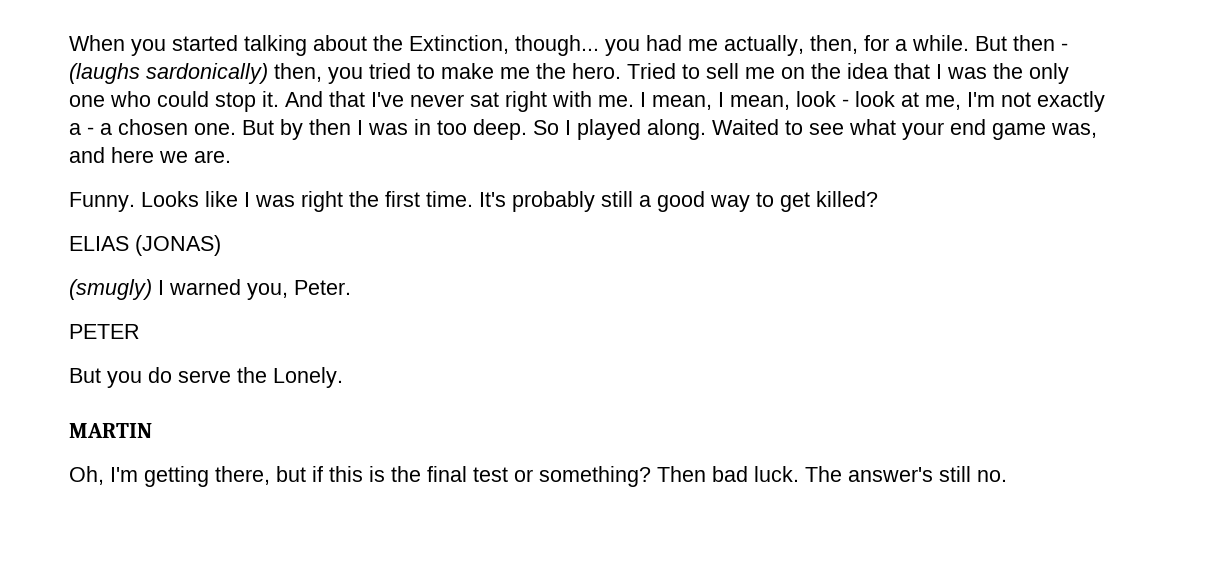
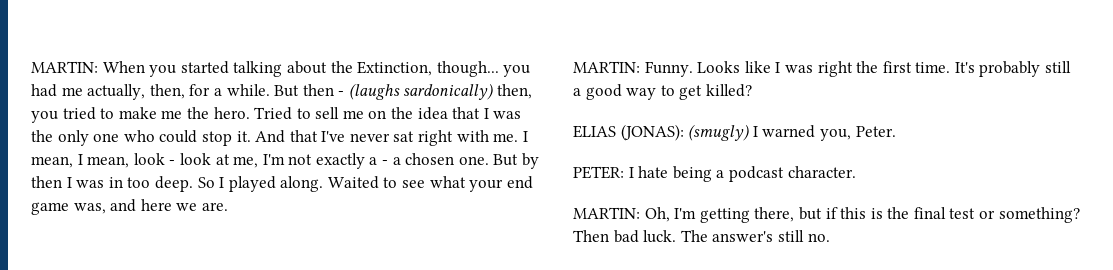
- When you started talking about the Extinction, though... you had me actually, then, for a while.
+ MARTIN: When you started talking about the Extinction, though... you had me actually, then, for a while.
- Funny.
+ MARTIN: Funny.
- ELIAS (JONAS)
- (smugly) I warned you, Peter.
+ ELIAS (JONAS): (smugly) I warned you, Peter.
- PETER
- But you do serve the Lonely.
- MARTIN
- Oh, I'm getting there, but if this is the final test or something?
+ PETER: I hate being a podcast character.
+ MARTIN: Oh, I'm getting there, but if this is the final test or something?

